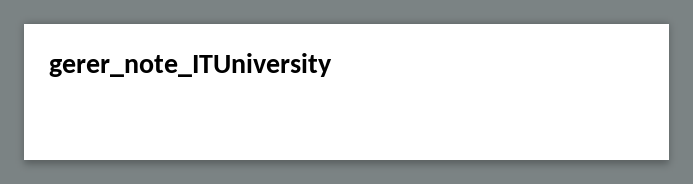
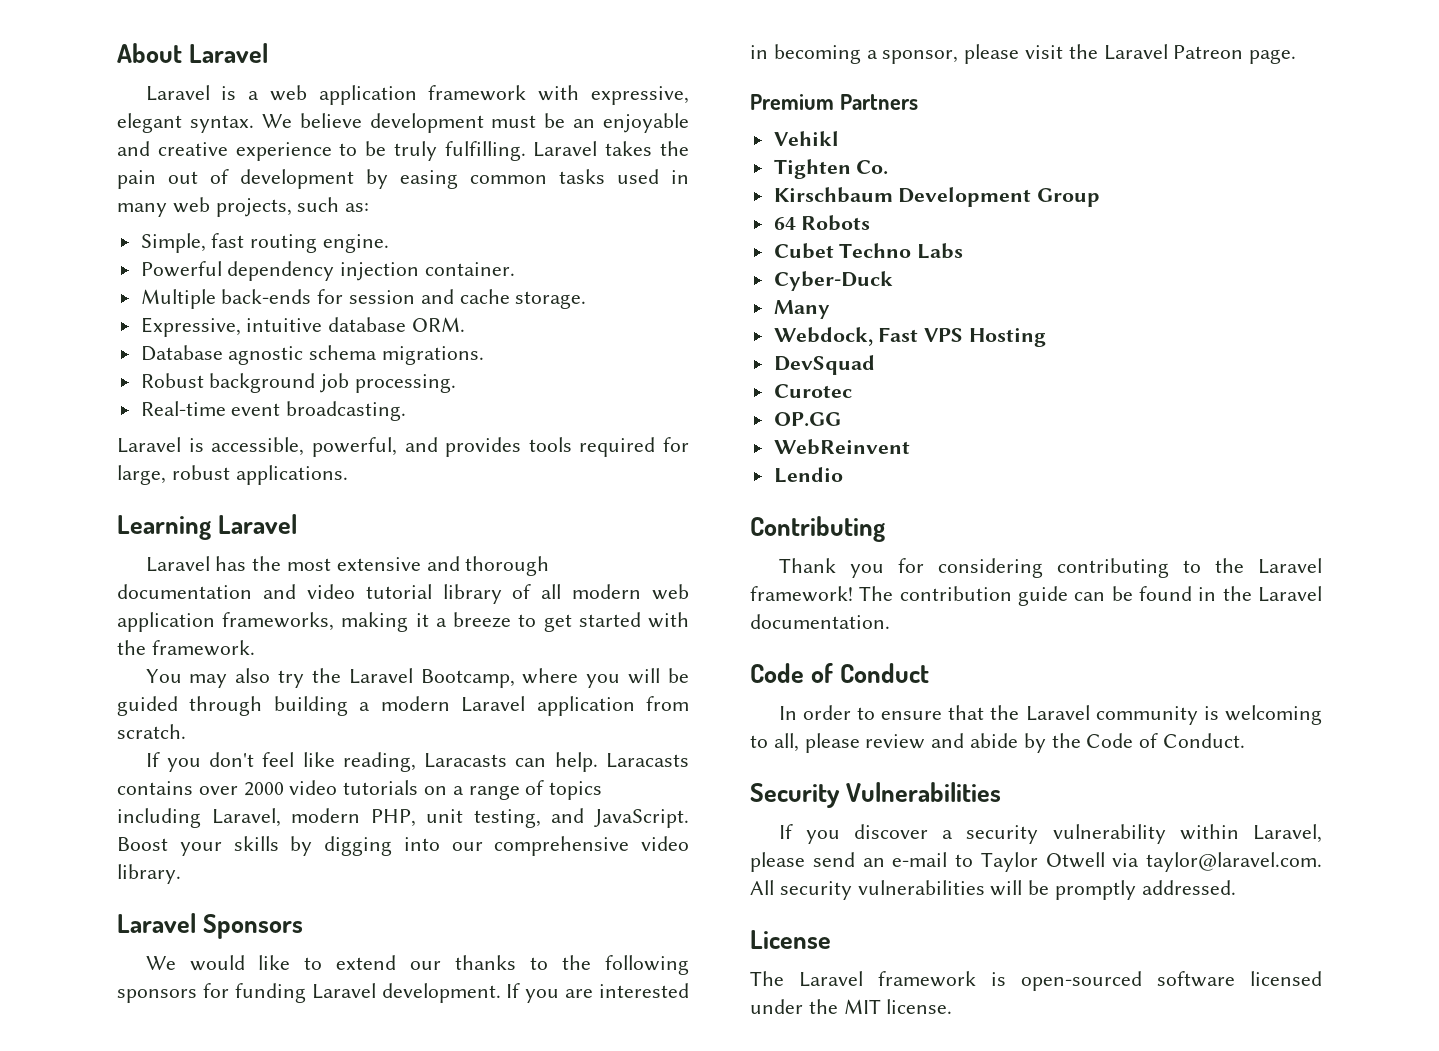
- gerer_note_ITUniversity
+ About Laravel
+ Laravel is a web application framework with expressive, elegant syntax. We believe development must be an enjoyable and creative experience to be truly fulfilling. Laravel takes the pain out of development by easing common tasks used in many web projects, such as:
+ Simple, fast routing engine.
+ Powerful dependency injection container.
+ Multiple back-ends for session and cache storage.
+ Expressive, intuitive database ORM.
+ Database agnostic schema migrations.
+ Robust background job processing.
+ Real-time event broadcasting.
+ Laravel is accessible, powerful, and provides tools required for large, robust applications.
+ Learning Laravel
+ Laravel has the most extensive and thorough documentation and video tutorial library of all modern web application frameworks, making it a breeze to get started with the framework.
+ You may also try the Laravel Bootcamp, where you will be guided through building a modern Laravel application from scratch.
+ If you don't feel like reading, Laracasts can help. Laracasts contains over 2000 video tutorials on a range of topics including Laravel, modern PHP, unit testing, and JavaScript. Boost your skills by digging into our comprehensive video library.
+ Laravel Sponsors
+ We would like to extend our thanks to the following sponsors for funding Laravel development. If you are interested in becoming a sponsor, please visit the Laravel Patreon page.
+ Premium Partners
+ Vehikl
+ Tighten Co.
+ Kirschbaum Development Group
+ 64 Robots
+ Cubet Techno Labs
+ Cyber-Duck
+ Many
+ Webdock, Fast VPS Hosting
+ DevSquad
+ Curotec
+ OP.GG
+ WebReinvent
+ Lendio
+ Contributing
+ Thank you for considering contributing to the Laravel framework! The contribution guide can be found in the Laravel documentation.
+ Code of Conduct
+ In order to ensure that the Laravel community is welcoming to all, please review and abide by the Code of Conduct.
+ Security Vulnerabilities
+ If you discover a security vulnerability within Laravel, please send an e-mail to Taylor Otwell via taylor@laravel.com. All security vulnerabilities will be promptly addressed.
+ License
+ The Laravel framework is open-sourced software licensed under the MIT license.

